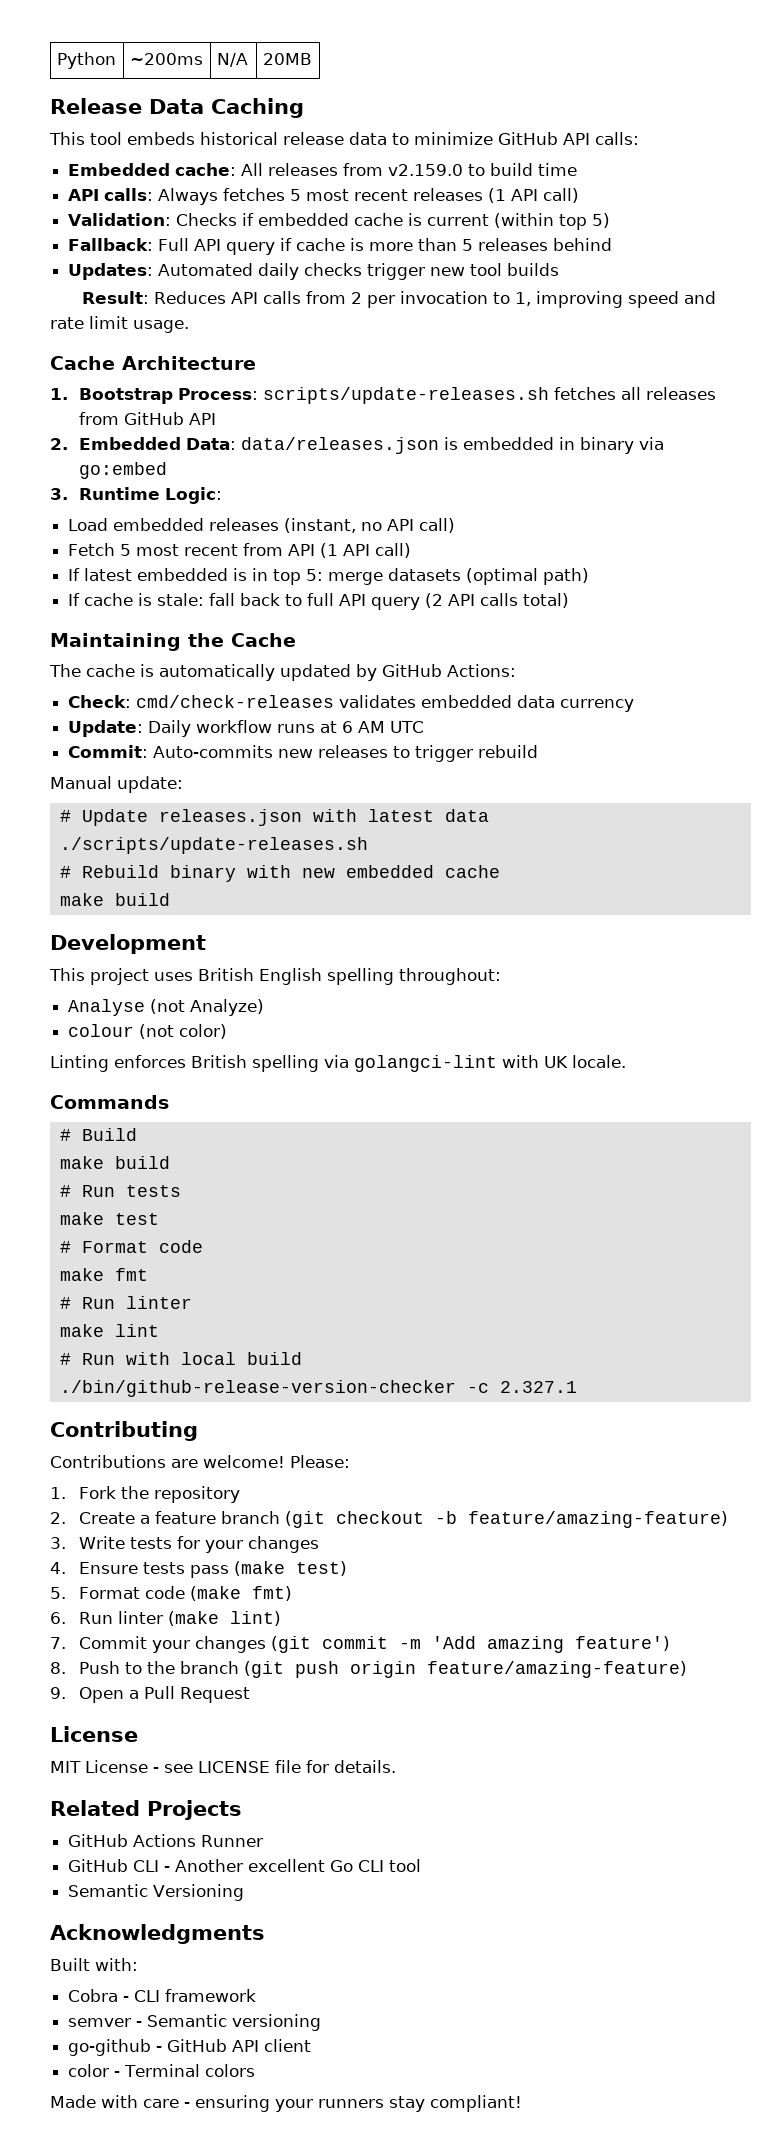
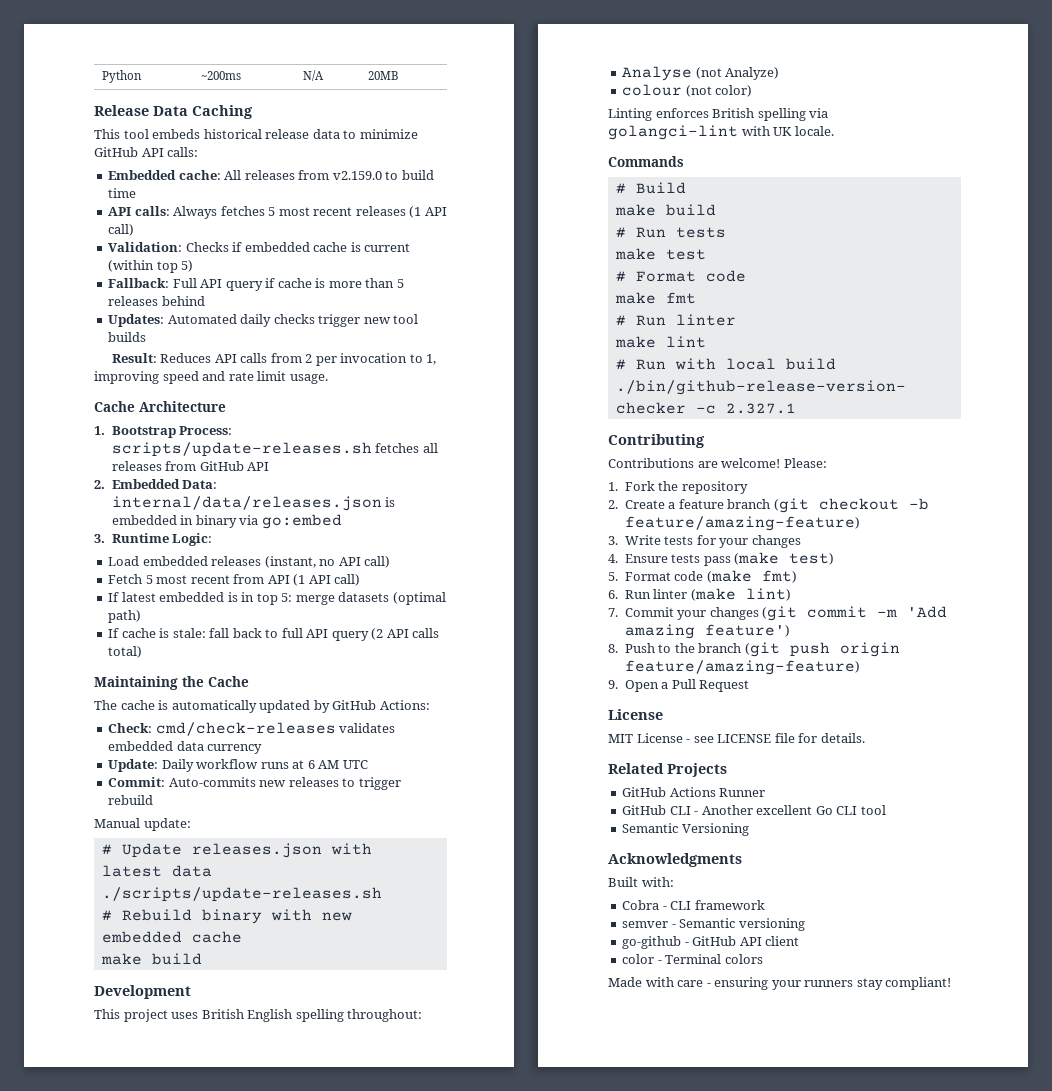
- 2. Embedded Data: data/releases.json is embedded in binary via go:embed
+ 2. Embedded Data: internal/data/releases.json is embedded in binary via go:embed

